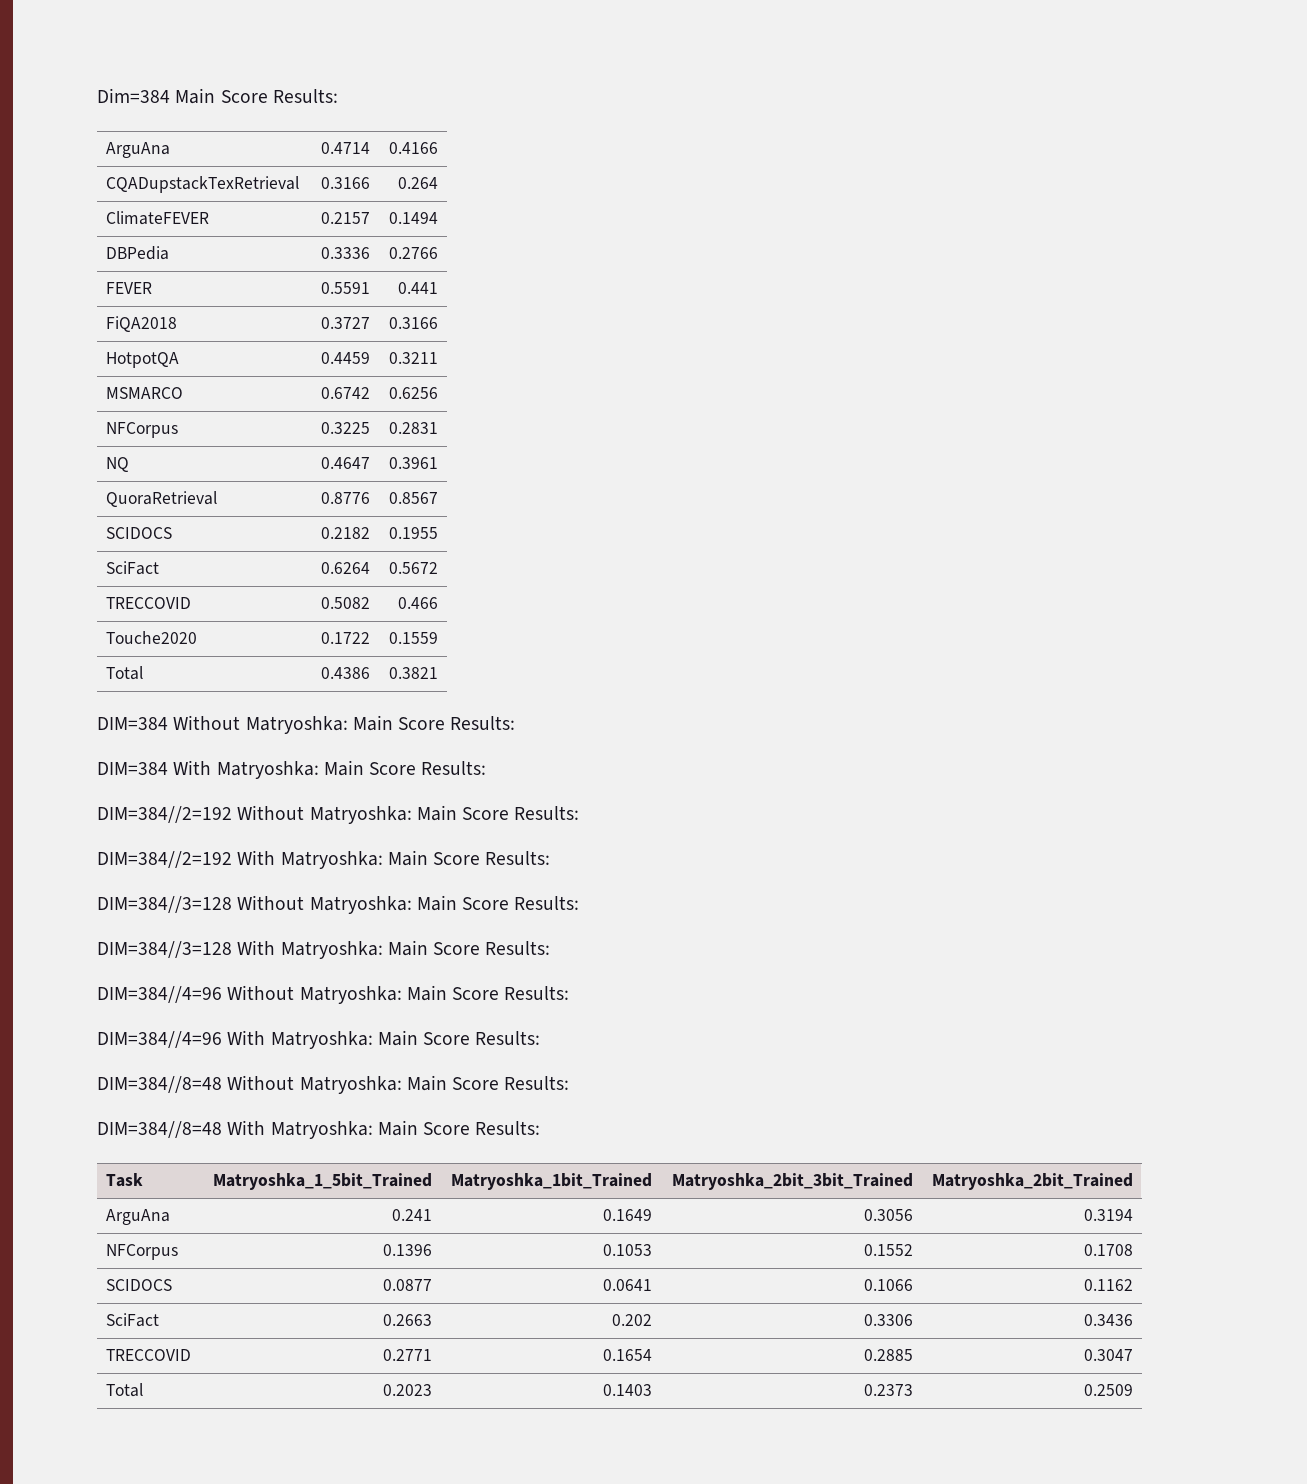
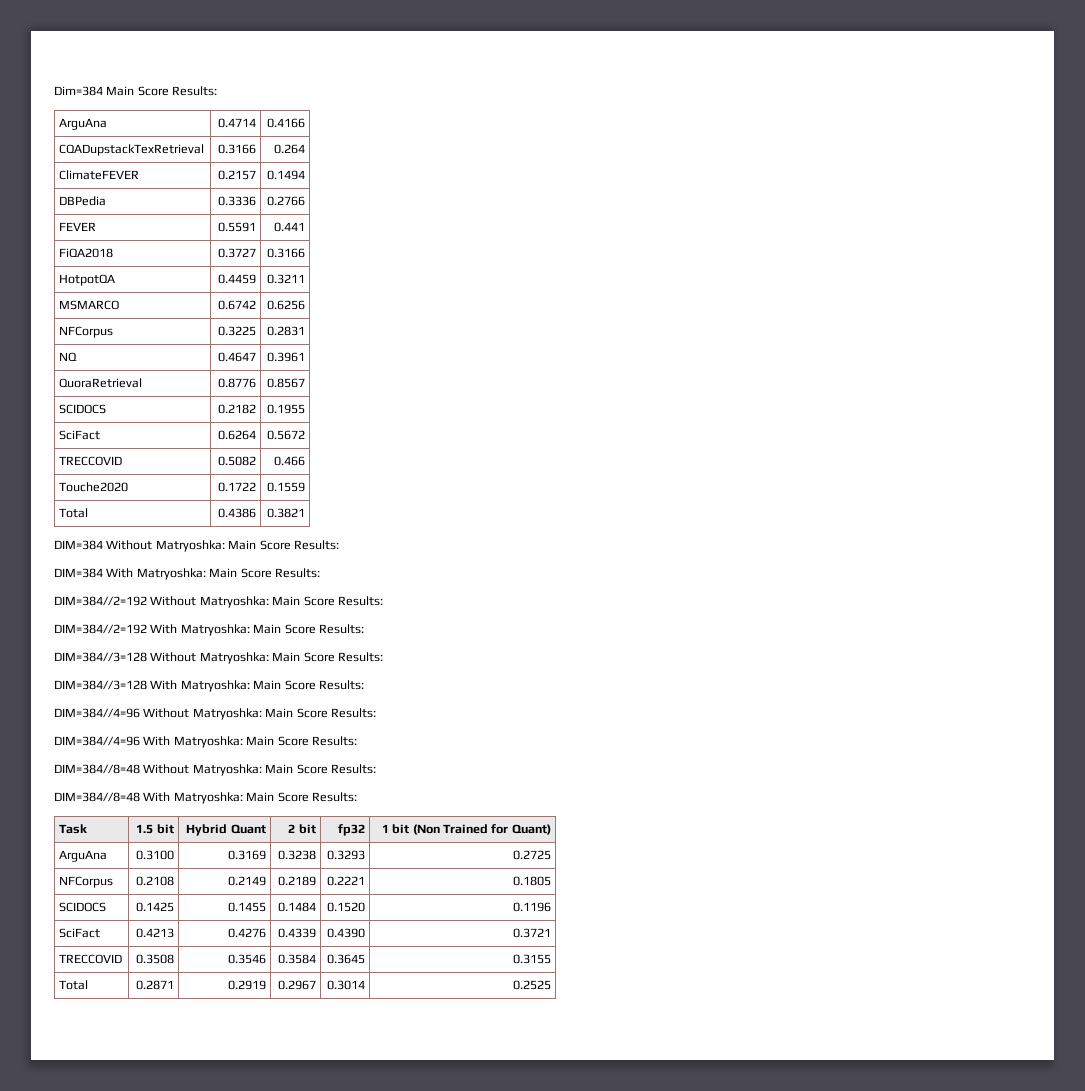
- Task | Matryoshka_1_5bit_Trained | Matryoshka_1bit_Trained | Matryoshka_2bit_3bit_Trained | Matryoshka_2bit_Trained
- ArguAna | 0.241 | 0.1649 | 0.3056 | 0.3194
- NFCorpus | 0.1396 | 0.1053 | 0.1552 | 0.1708
- SCIDOCS | 0.0877 | 0.0641 | 0.1066 | 0.1162
- SciFact | 0.2663 | 0.202 | 0.3306 | 0.3436
- TRECCOVID | 0.2771 | 0.1654 | 0.2885 | 0.3047
- Total | 0.2023 | 0.1403 | 0.2373 | 0.2509
+ Task | 1.5 bit | Hybrid Quant | 2 bit | fp32 | 1 bit (Non Trained for Quant)
+ ArguAna | 0.3100 | 0.3169 | 0.3238 | 0.3293 | 0.2725
+ NFCorpus | 0.2108 | 0.2149 | 0.2189 | 0.2221 | 0.1805
+ SCIDOCS | 0.1425 | 0.1455 | 0.1484 | 0.1520 | 0.1196
+ SciFact | 0.4213 | 0.4276 | 0.4339 | 0.4390 | 0.3721
+ TRECCOVID | 0.3508 | 0.3546 | 0.3584 | 0.3645 | 0.3155
+ Total | 0.2871 | 0.2919 | 0.2967 | 0.3014 | 0.2525

